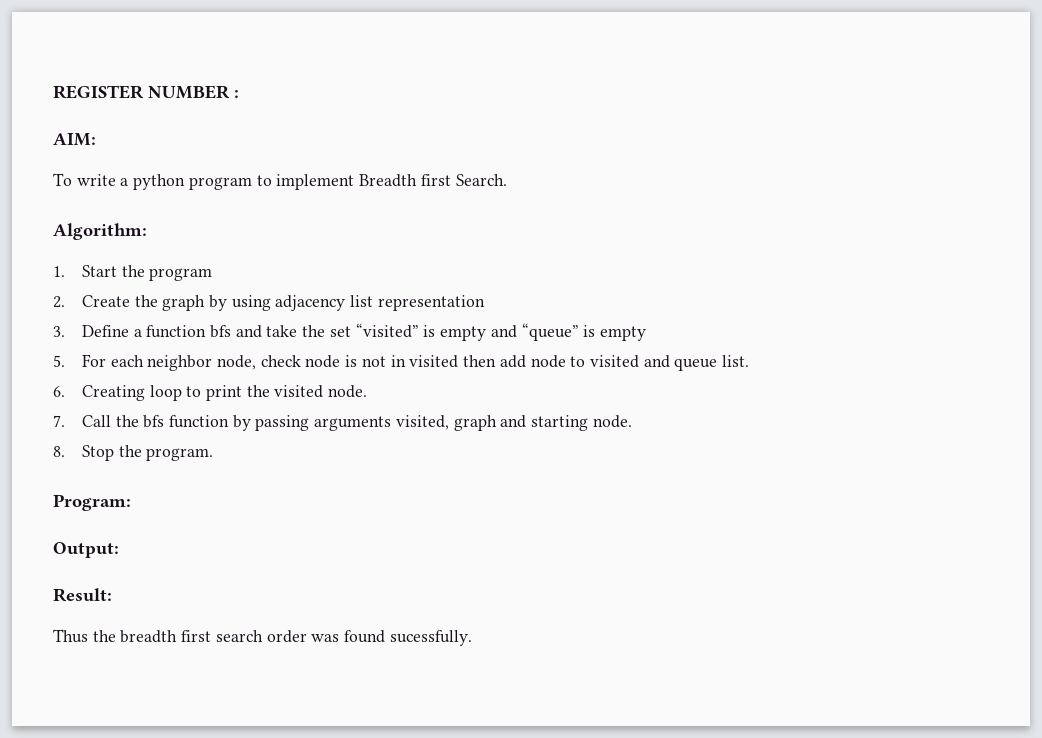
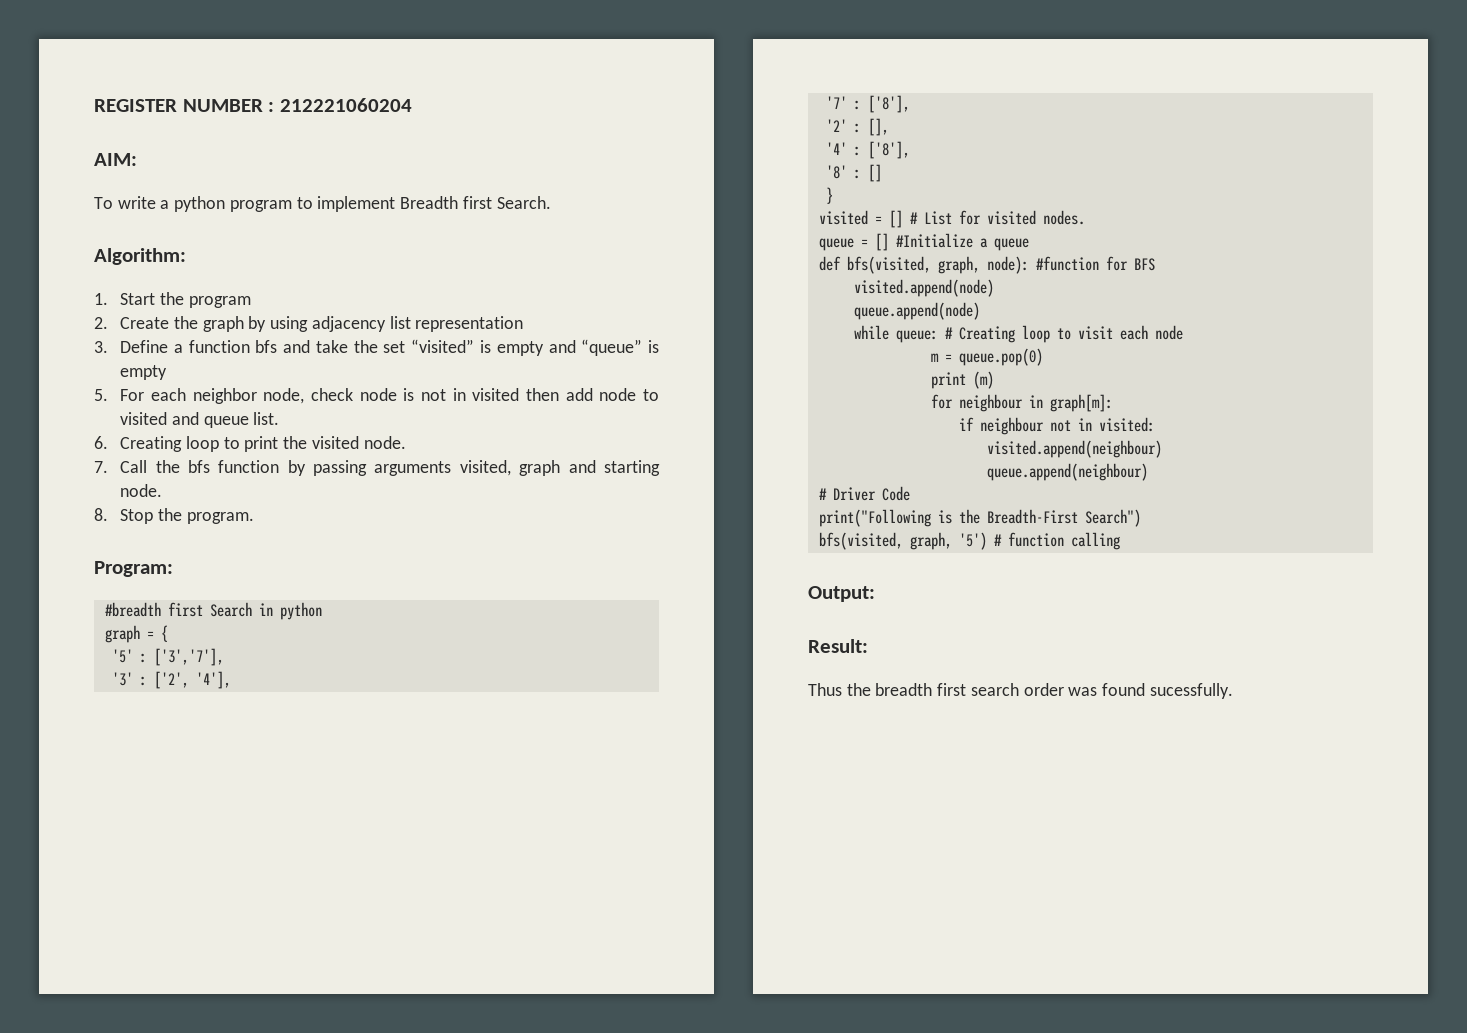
- REGISTER NUMBER :
+ REGISTER NUMBER : 212221060204
+ #breadth first Search in python
+ graph = {
+ '5' : ['3','7'],
+ '3' : ['2', '4'],
+ '7' : ['8'],
+ '2' : [],
+ '4' : ['8'],
+ '8' : []
+ }
+ visited = [] # List for visited nodes.
+ queue = [] #Initialize a queue
+ def bfs(visited, graph, node): #function for BFS
+ visited.append(node)
+ queue.append(node)
+ while queue: # Creating loop to visit each node
+ m = queue.pop(0)
+ print (m)
+ for neighbour in graph[m]:
+ if neighbour not in visited:
+ visited.append(neighbour)
+ queue.append(neighbour)
+ # Driver Code
+ print("Following is the Breadth-First Search")
+ bfs(visited, graph, '5') # function calling

